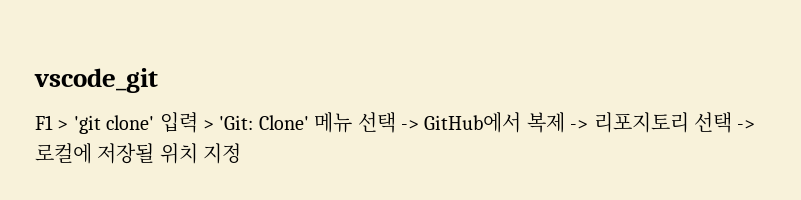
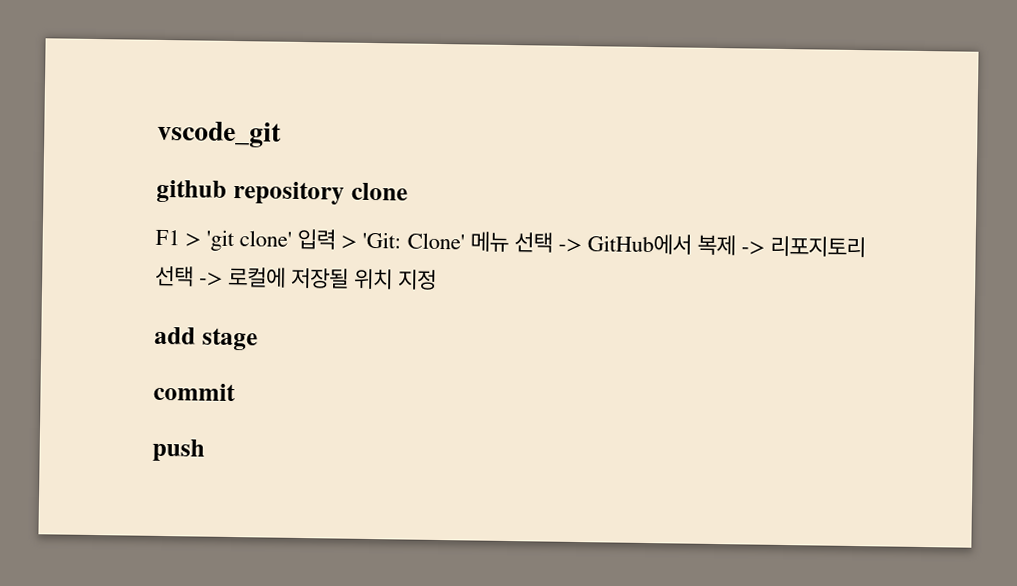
+ github repository clone
+ add stage
+ commit
+ push

